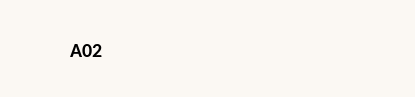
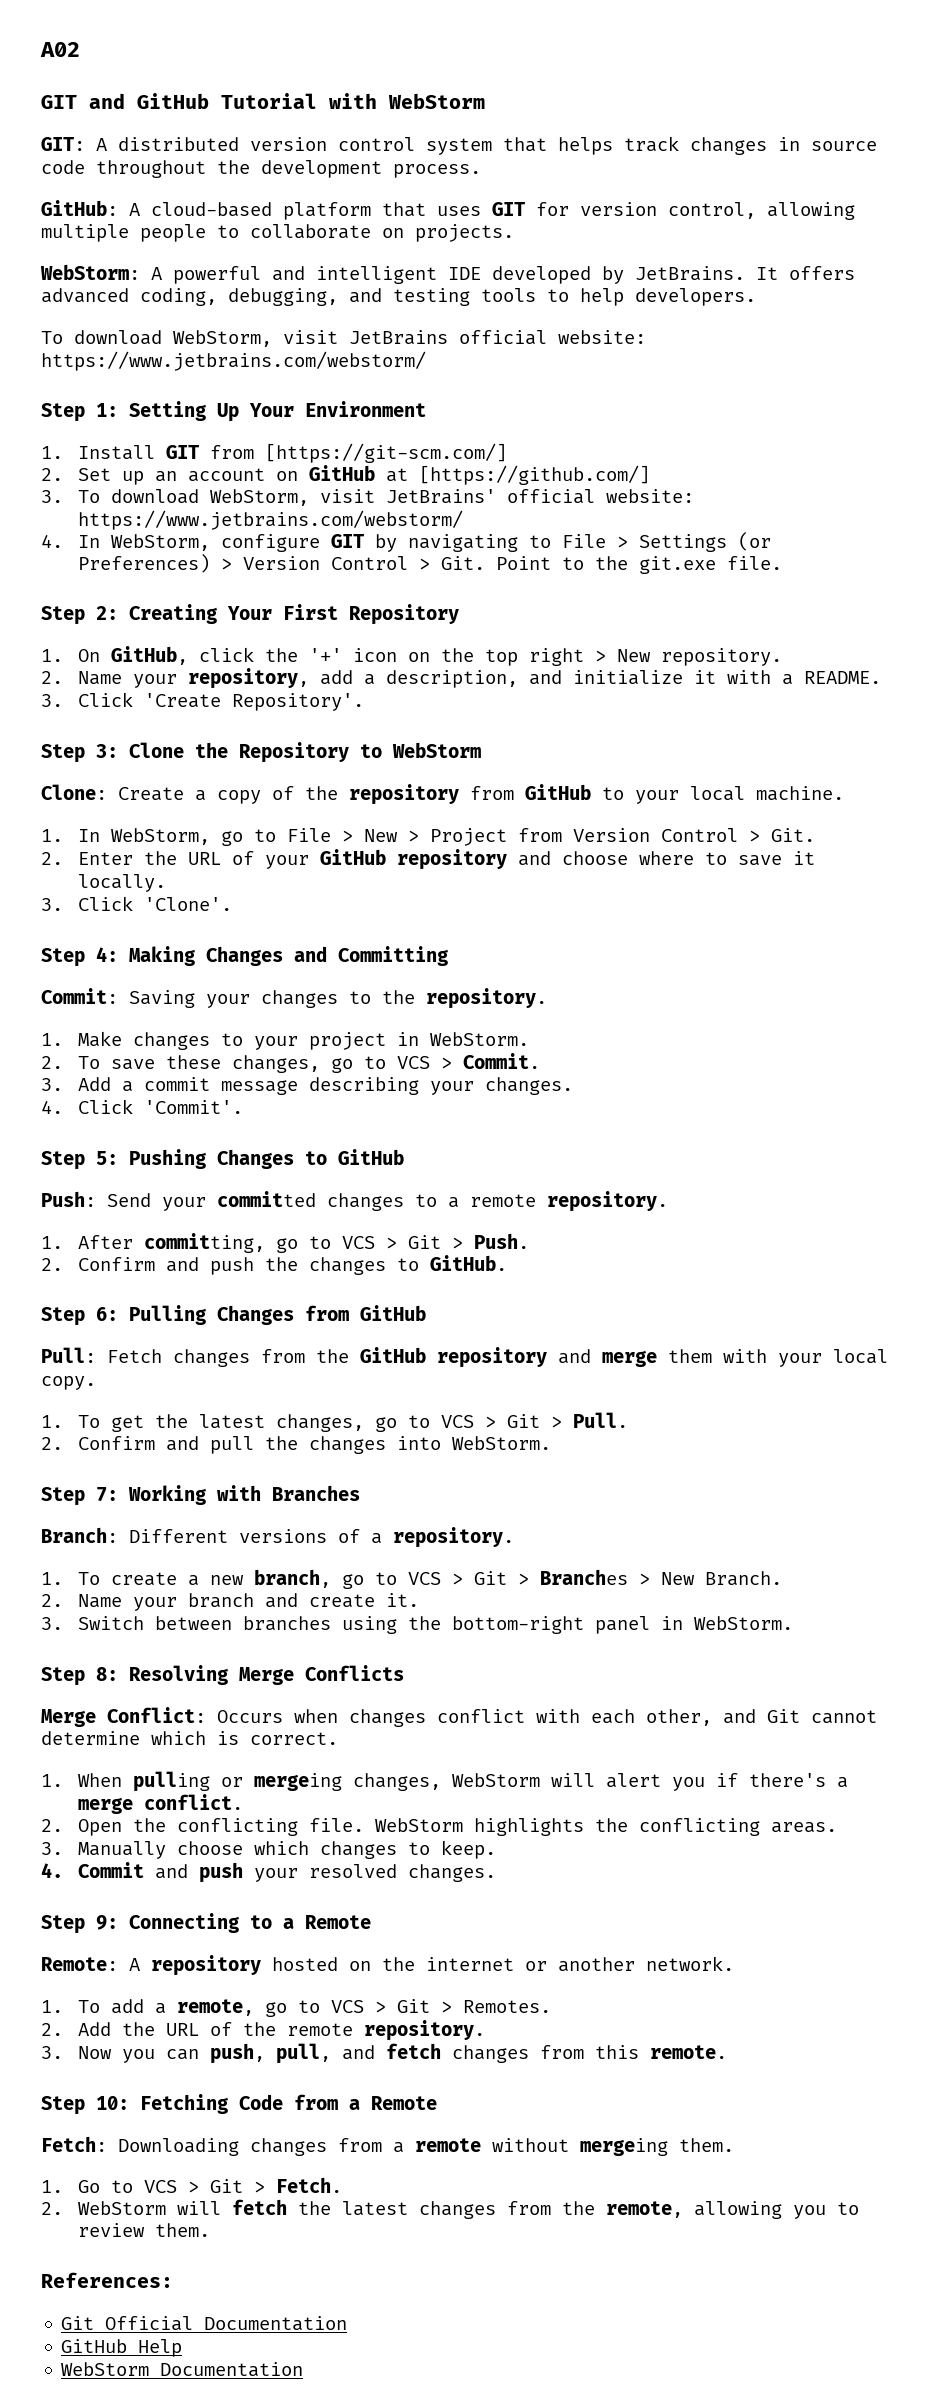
+ GIT and GitHub Tutorial with WebStorm
+ GIT: A distributed version control system that helps track changes in source code throughout the development process.
+ GitHub: A cloud-based platform that uses GIT for version control, allowing multiple people to collaborate on projects.
+ WebStorm: A powerful and intelligent IDE developed by JetBrains. It offers advanced coding, debugging, and testing tools to help developers.
+ To download WebStorm, visit JetBrains official website: https://www.jetbrains.com/webstorm/
+ Step 1: Setting Up Your Environment
+ 1. Install GIT from [https://git-scm.com/]
+ 2. Set up an account on GitHub at [https://github.com/]
+ 3. To download WebStorm, visit JetBrains' official website: https://www.jetbrains.com/webstorm/
+ 4. In WebStorm, configure GIT by navigating to File > Settings (or Preferences) > Version Control > Git. Point to the git.exe file.
+ Step 2: Creating Your First Repository
+ 1. On GitHub, click the '+' icon on the top right > New repository.
+ 2. Name your repository, add a description, and initialize it with a README.
+ 3. Click 'Create Repository'.
+ Step 3: Clone the Repository to WebStorm
+ Clone: Create a copy of the repository from GitHub to your local machine.
+ 1. In WebStorm, go to File > New > Project from Version Control > Git.
+ 2. Enter the URL of your GitHub repository and choose where to save it locally.
+ 3. Click 'Clone'.
+ Step 4: Making Changes and Committing
+ Commit: Saving your changes to the repository.
+ 1. Make changes to your project in WebStorm.
+ 2. To save these changes, go to VCS > Commit.
+ 3. Add a commit message describing your changes.
+ 4. Click 'Commit'.
+ Step 5: Pushing Changes to GitHub
+ Push: Send your committed changes to a remote repository.
+ 1. After committing, go to VCS > Git > Push.
+ 2. Confirm and push the changes to GitHub.
+ Step 6: Pulling Changes from GitHub
+ Pull: Fetch changes from the GitHub repository and merge them with your local copy.
+ 1. To get the latest changes, go to VCS > Git > Pull.
+ 2. Confirm and pull the changes into WebStorm.
+ Step 7: Working with Branches
+ Branch: Different versions of a repository.
+ 1. To create a new branch, go to VCS > Git > Branches > New Branch.
+ 2. Name your branch and create it.
+ 3. Switch between branches using the bottom-right panel in WebStorm.
+ Step 8: Resolving Merge Conflicts
+ Merge Conflict: Occurs when changes conflict with each other, and Git cannot determine which is correct.
+ 1. When pulling or mergeing changes, WebStorm will alert you if there's a merge conflict.
+ 2. Open the conflicting file. WebStorm highlights the conflicting areas.
+ 3. Manually choose which changes to keep.
+ 4. Commit and push your resolved changes.
+ Step 9: Connecting to a Remote
+ Remote: A repository hosted on the internet or another network.
+ 1. To add a remote, go to VCS > Git > Remotes.
+ 2. Add the URL of the remote repository.
+ 3. Now you can push, pull, and fetch changes from this remote.
+ Step 10: Fetching Code from a Remote
+ Fetch: Downloading changes from a remote without mergeing them.
+ 1. Go to VCS > Git > Fetch.
+ 2. WebStorm will fetch the latest changes from the remote, allowing you to review them.
+ References:
+ Git Official Documentation
+ GitHub Help
+ WebStorm Documentation

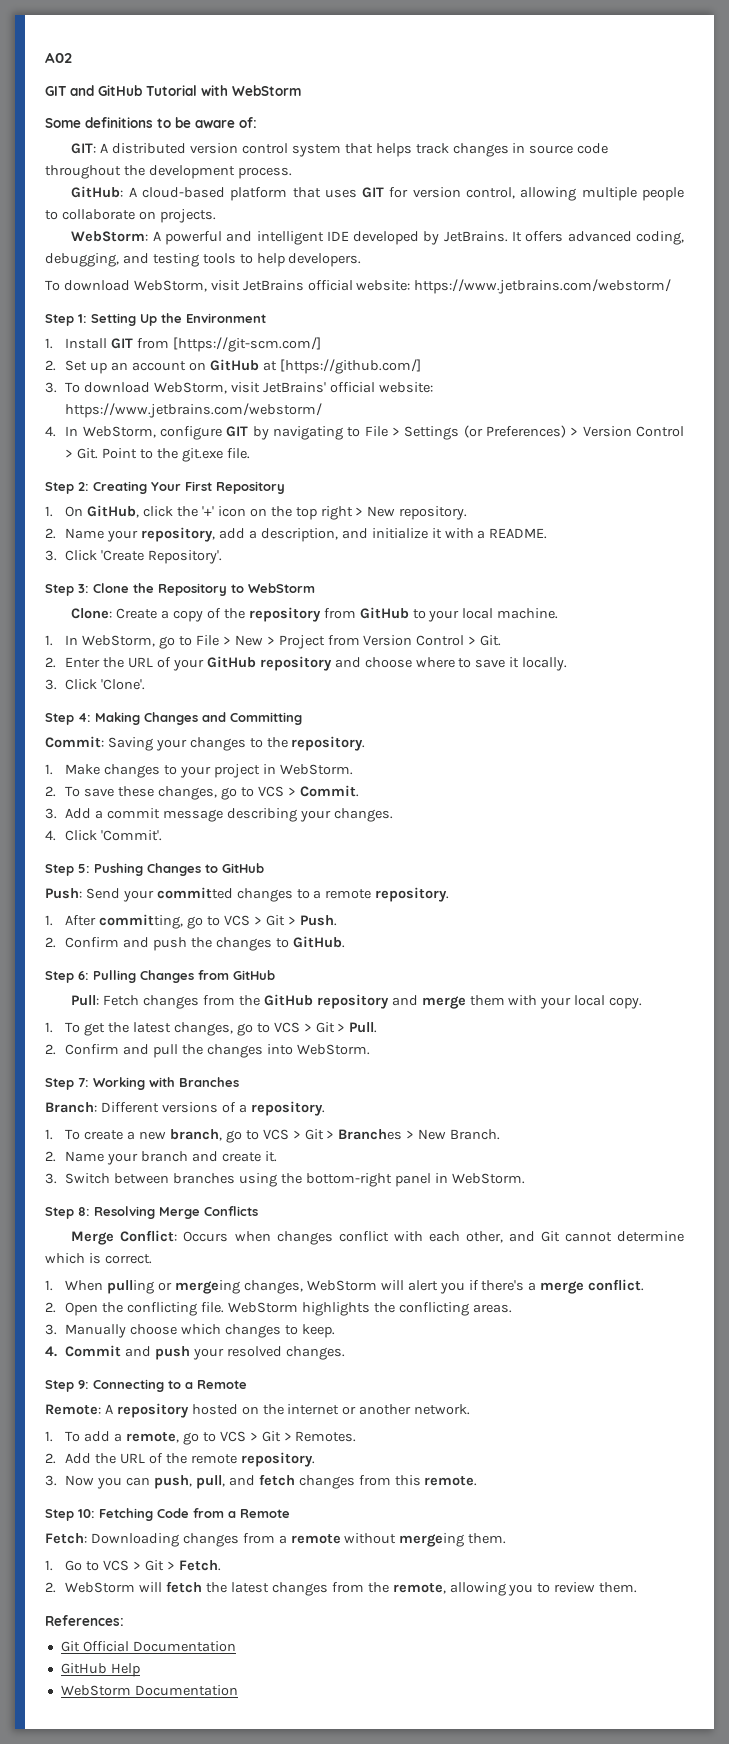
+ Some definitions to be aware of:
- Step 1: Setting Up Your Environment
+ Step 1: Setting Up the Environment

